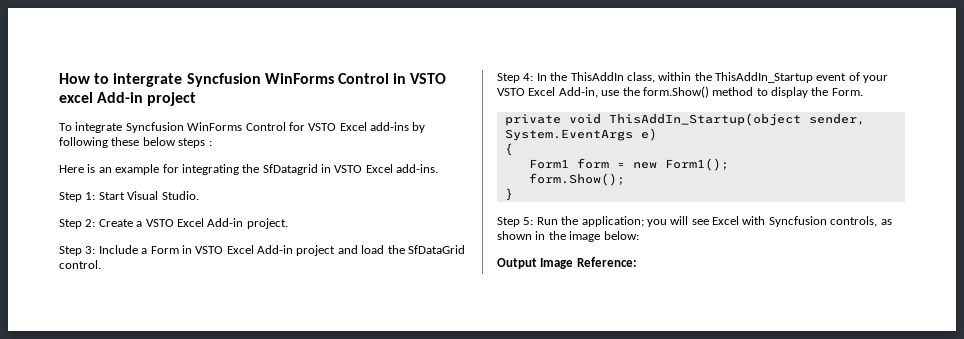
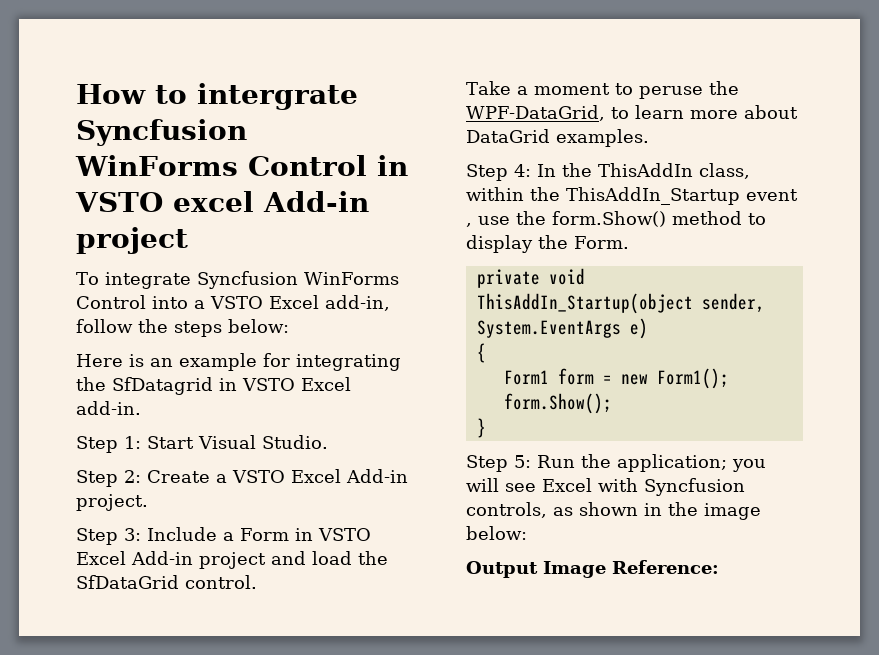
- To integrate Syncfusion WinForms Control for VSTO Excel add-ins by following these below steps :
+ To integrate Syncfusion WinForms Control into a VSTO Excel add-in, follow the steps below:
- Here is an example for integrating the SfDatagrid in VSTO Excel add-ins.
+ Here is an example for integrating the SfDatagrid in VSTO Excel add-in.
+ Take a moment to peruse the WPF-DataGrid, to learn more about DataGrid examples.
- Step 4: In the ThisAddIn class, within the ThisAddIn_Startup event of your VSTO Excel Add-in, use the form.Show() method to display the Form.
+ Step 4: In the ThisAddIn class, within the ThisAddIn_Startup event , use the form.Show() method to display the Form.

